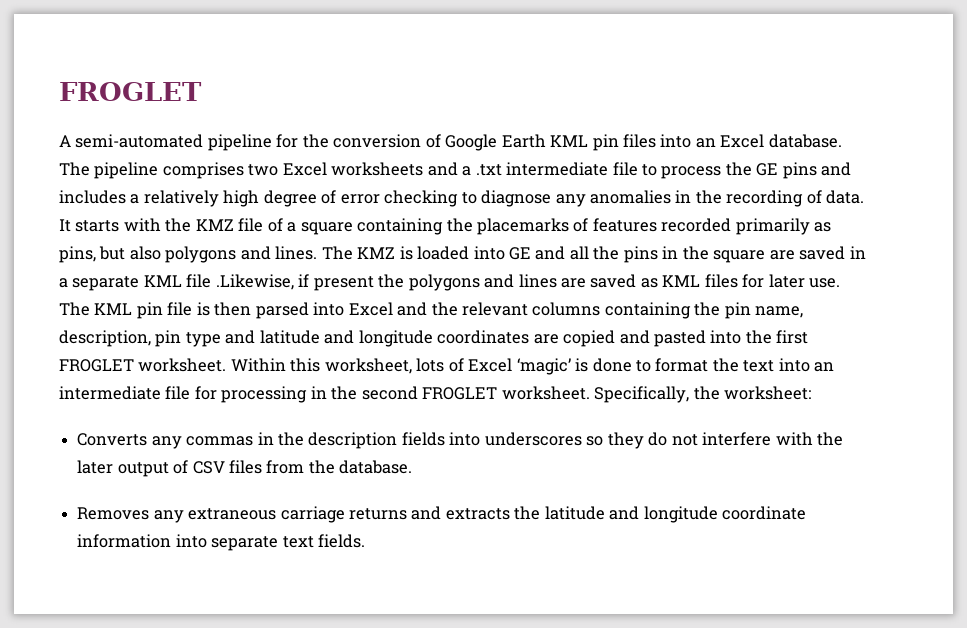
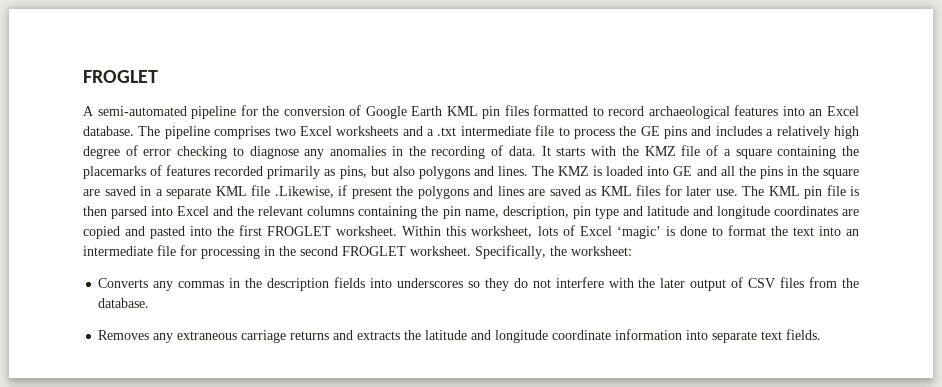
- A semi-automated pipeline for the conversion of Google Earth KML pin files into an Excel database.
+ A semi-automated pipeline for the conversion of Google Earth KML pin files formatted to record archaeological features into an Excel database.

